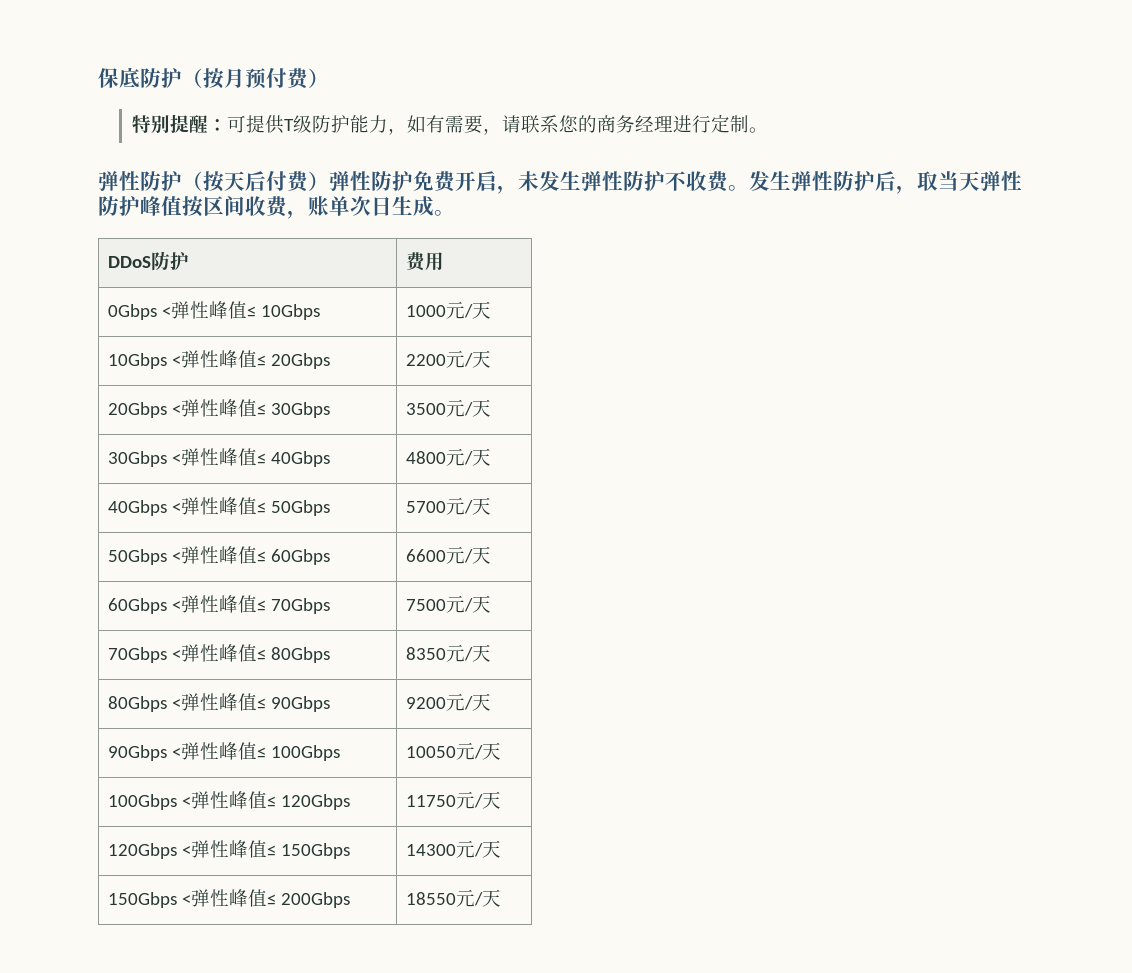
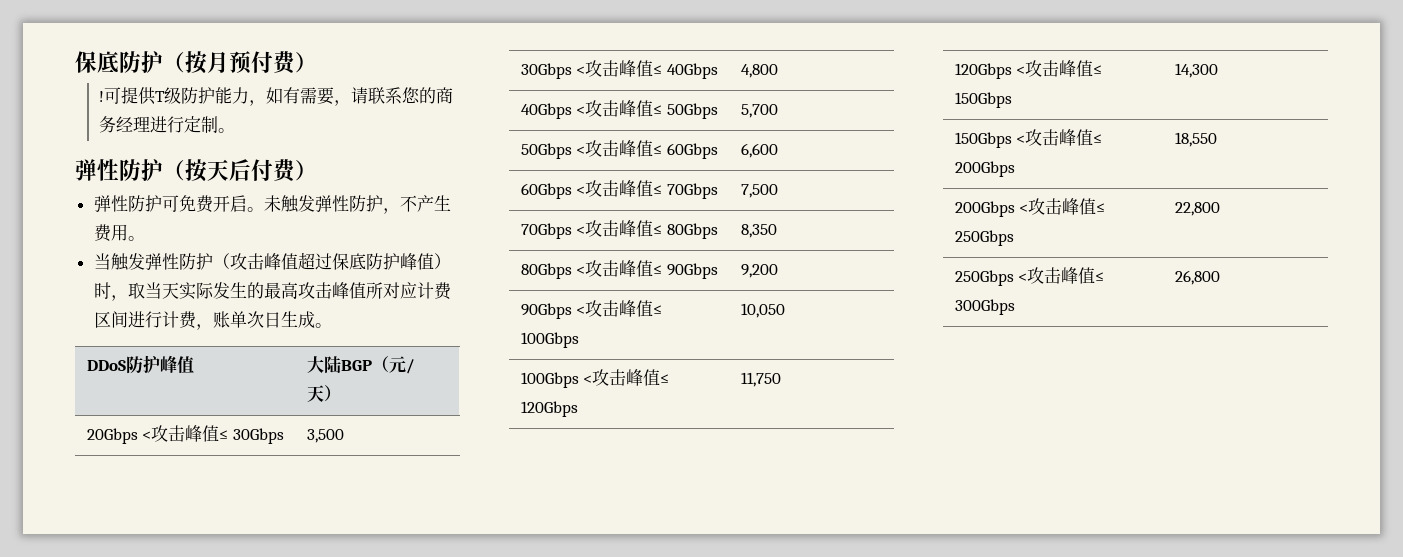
- 特别提醒：可提供T级防护能力，如有需要，请联系您的商务经理进行定制。
+ !可提供T级防护能力，如有需要，请联系您的商务经理进行定制。
- 弹性防护（按天后付费）弹性防护免费开启，未发生弹性防护不收费。发生弹性防护后，取当天弹性防护峰值按区间收费，账单次日生成。
+ 弹性防护（按天后付费）
+ 弹性防护可免费开启。未触发弹性防护，不产生费用。
+ 当触发弹性防护（攻击峰值超过保底防护峰值）时，取当天实际发生的最高攻击峰值所对应计费区间进行计费，账单次日生成。
- DDoS防护 | 费用
- 0Gbps <弹性峰值≤ 10Gbps | 1000元/天
- 10Gbps <弹性峰值≤ 20Gbps | 2200元/天
+ DDoS防护峰值 | 大陆BGP（元/天）
- 20Gbps <弹性峰值≤ 30Gbps | 3500元/天
+ 20Gbps <攻击峰值≤ 30Gbps | 3,500
- 30Gbps <弹性峰值≤ 40Gbps | 4800元/天
+ 30Gbps <攻击峰值≤ 40Gbps | 4,800
- 40Gbps <弹性峰值≤ 50Gbps | 5700元/天
+ 40Gbps <攻击峰值≤ 50Gbps | 5,700
- 50Gbps <弹性峰值≤ 60Gbps | 6600元/天
+ 50Gbps <攻击峰值≤ 60Gbps | 6,600
- 60Gbps <弹性峰值≤ 70Gbps | 7500元/天
+ 60Gbps <攻击峰值≤ 70Gbps | 7,500
- 70Gbps <弹性峰值≤ 80Gbps | 8350元/天
+ 70Gbps <攻击峰值≤ 80Gbps | 8,350
- 80Gbps <弹性峰值≤ 90Gbps | 9200元/天
+ 80Gbps <攻击峰值≤ 90Gbps | 9,200
- 90Gbps <弹性峰值≤ 100Gbps | 10050元/天
+ 90Gbps <攻击峰值≤ 100Gbps | 10,050
- 100Gbps <弹性峰值≤ 120Gbps | 11750元/天
+ 100Gbps <攻击峰值≤ 120Gbps | 11,750
- 120Gbps <弹性峰值≤ 150Gbps | 14300元/天
+ 120Gbps <攻击峰值≤ 150Gbps | 14,300
- 150Gbps <弹性峰值≤ 200Gbps | 18550元/天
+ 150Gbps <攻击峰值≤ 200Gbps | 18,550
+ 200Gbps <攻击峰值≤ 250Gbps | 22,800
+ 250Gbps <攻击峰值≤ 300Gbps | 26,800

